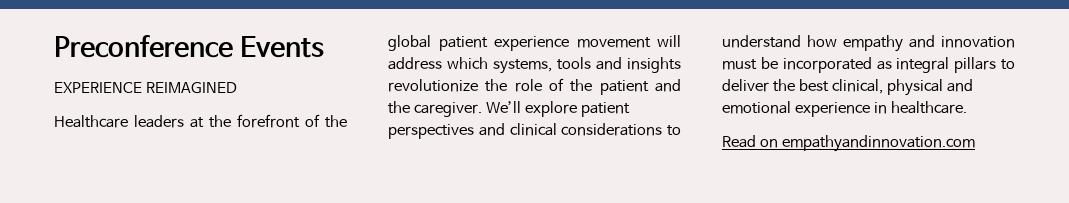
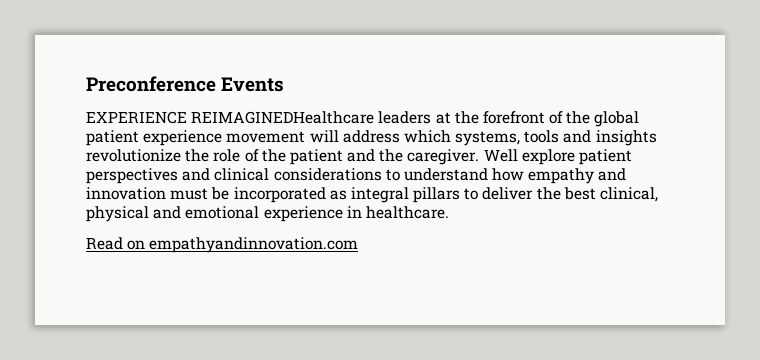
- EXPERIENCE REIMAGINED
- Healthcare leaders at the forefront of the global patient experience movement will address which systems, tools and insights revolutionize the role of the patient and the caregiver.
+ EXPERIENCE REIMAGINEDHealthcare leaders at the forefront of the global patient experience movement will address which systems, tools and insights revolutionize the role of the patient and the caregiver.
- We’ll explore patient perspectives and clinical considerations to understand how empathy and innovation must be incorporated as integral pillars to deliver the best clinical, physical and emotional experience in healthcare.
+ Well explore patient perspectives and clinical considerations to understand how empathy and innovation must be incorporated as integral pillars to deliver the best clinical, physical and emotional experience in healthcare.

